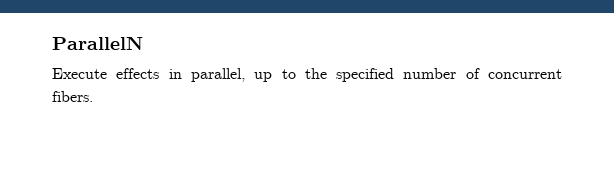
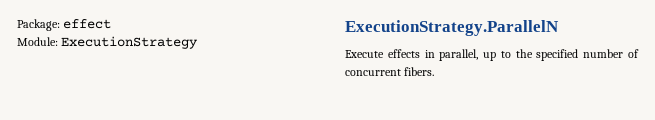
- ParallelN
+ Package: effect
+ Module: ExecutionStrategy
+ ExecutionStrategy.ParallelN

